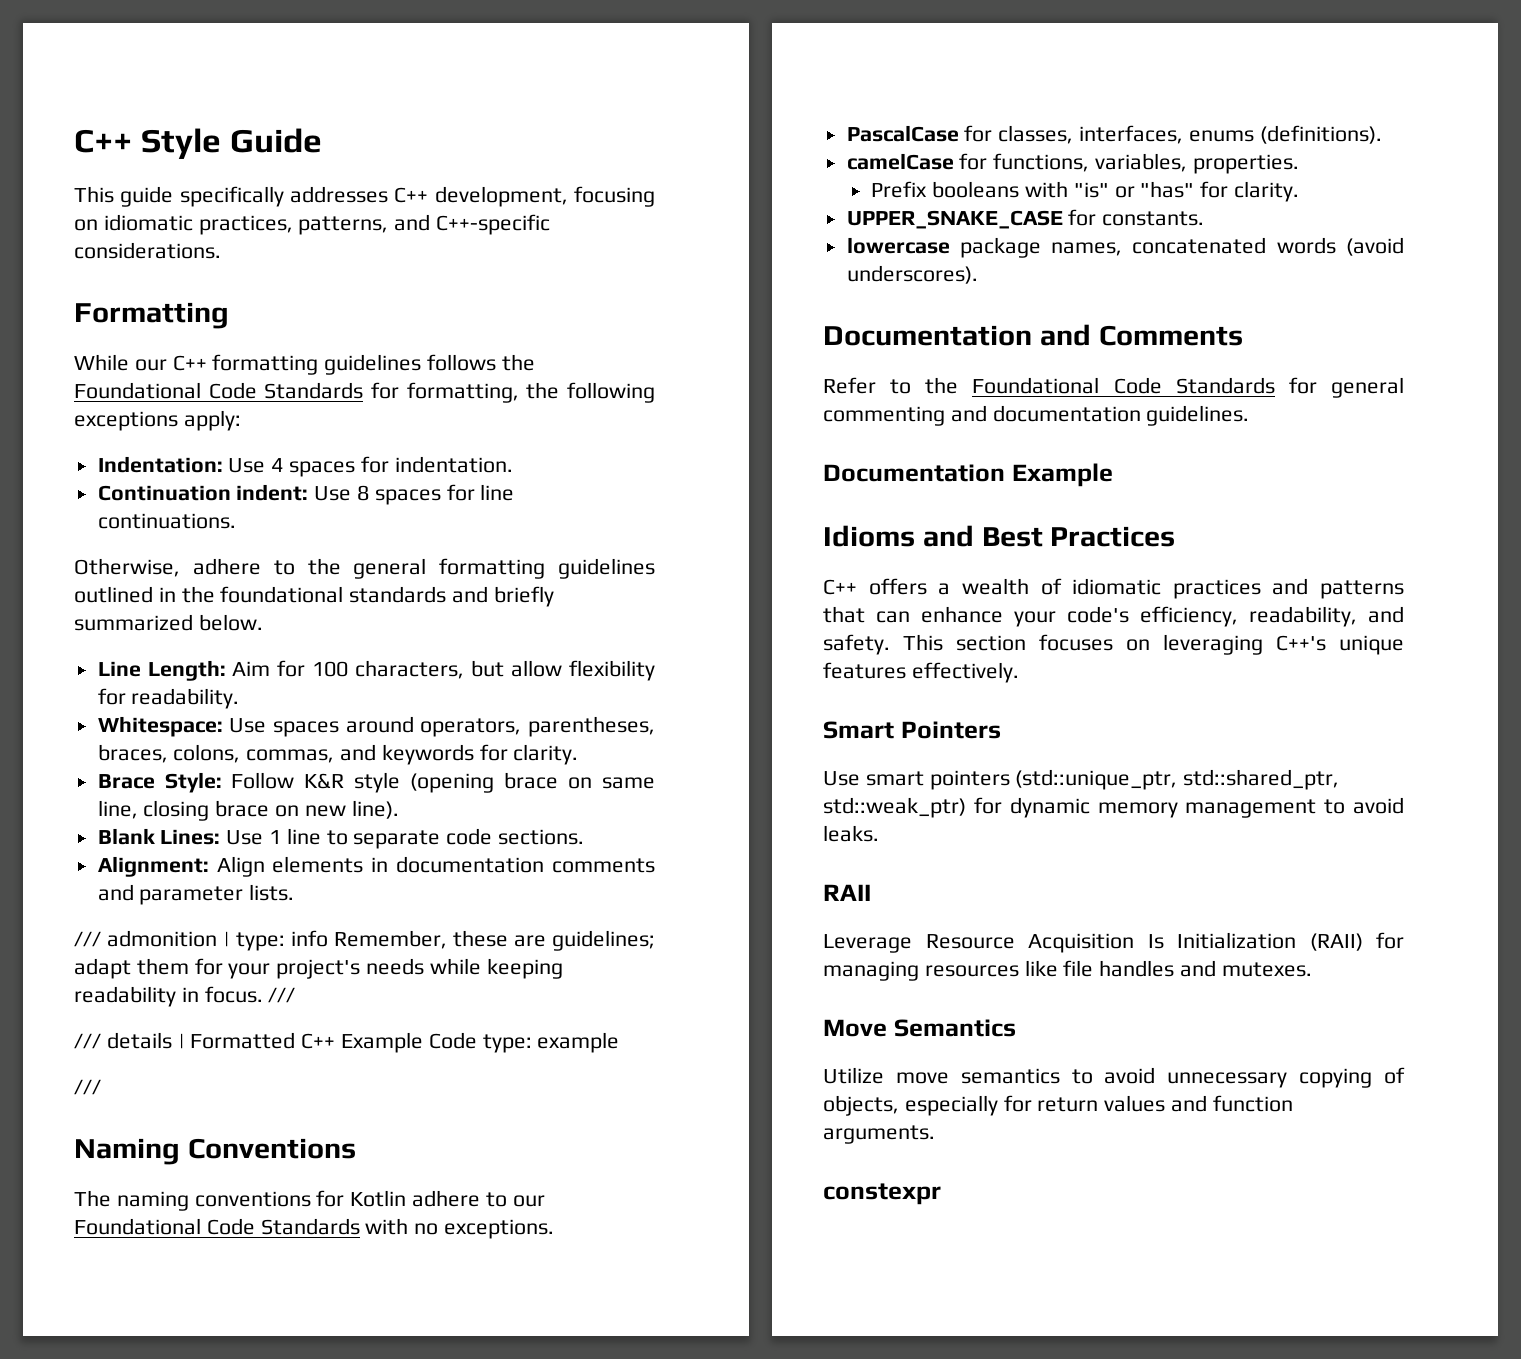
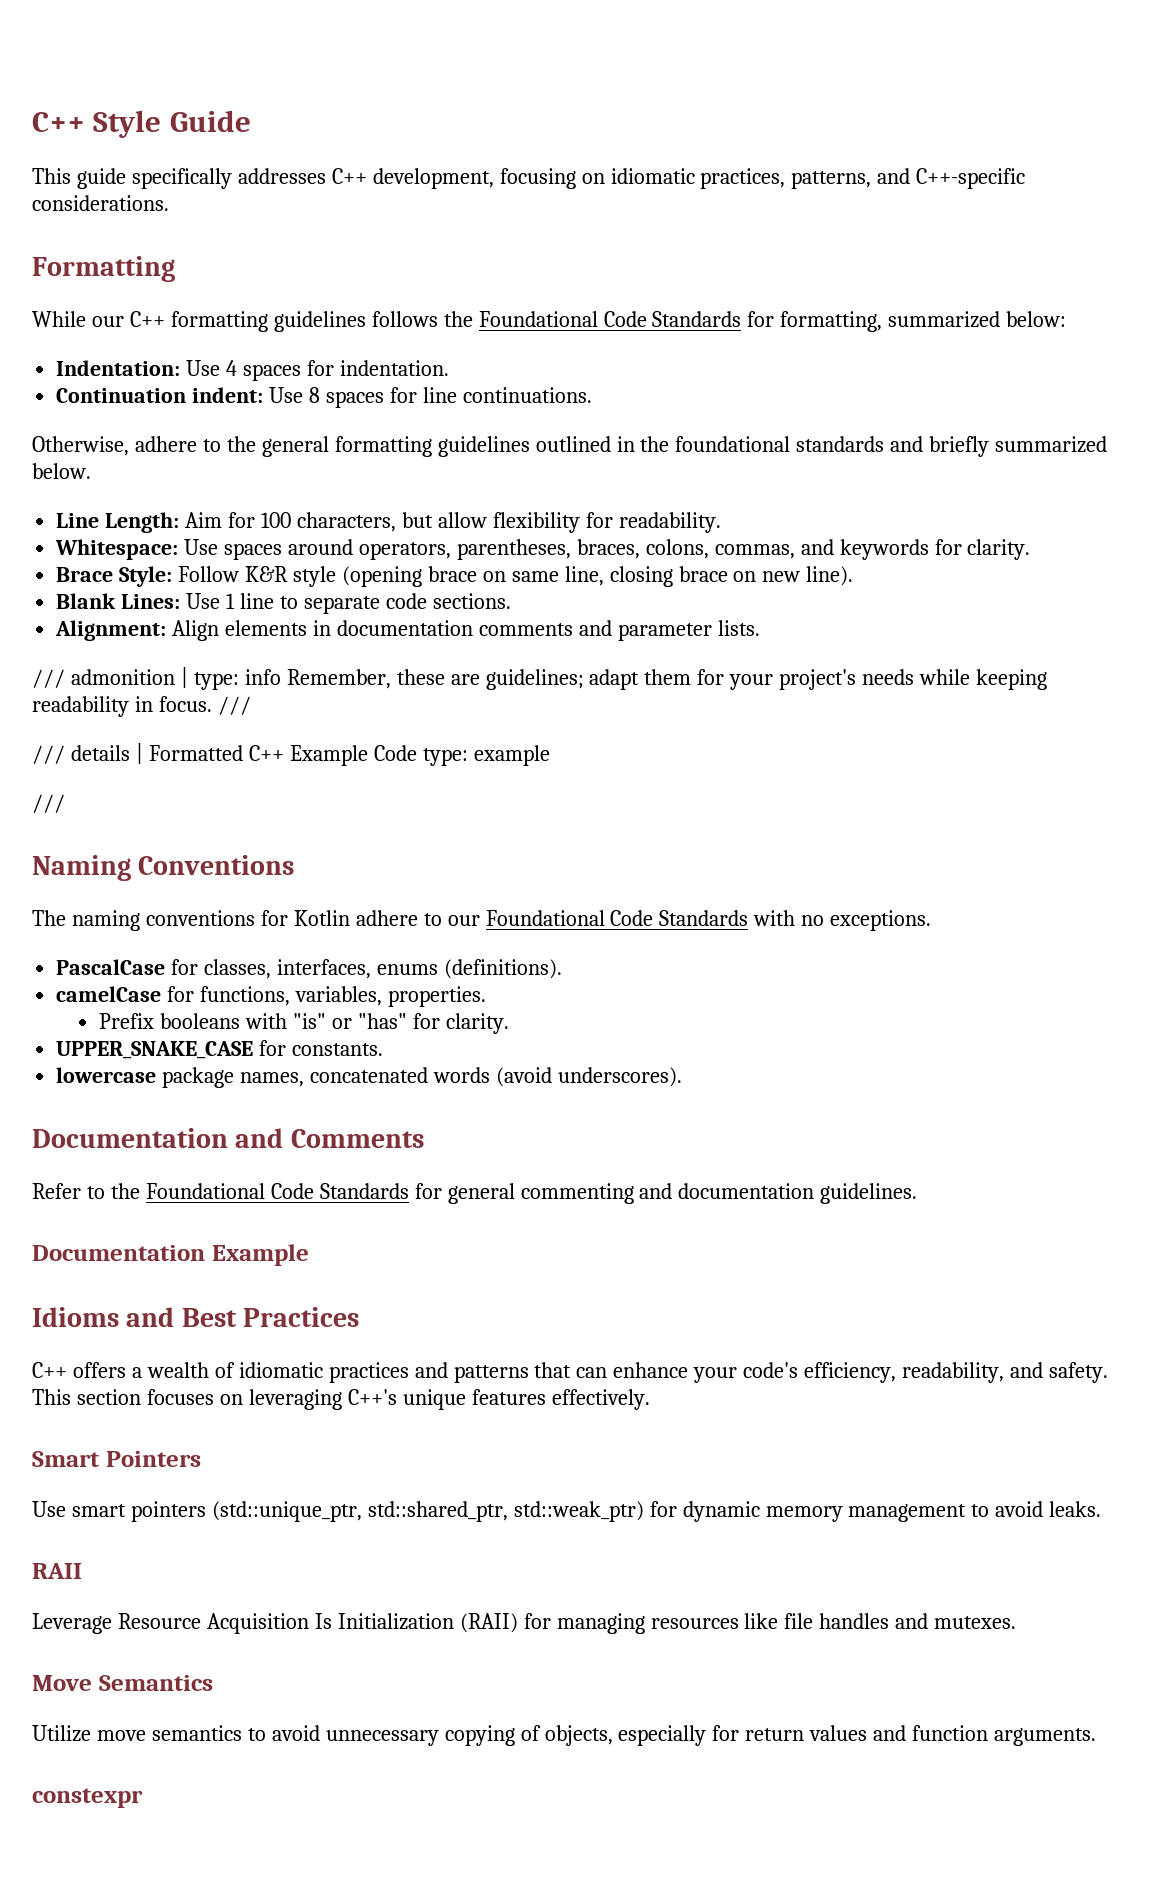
- While our C++ formatting guidelines follows the Foundational Code Standards for formatting, the following exceptions apply:
+ While our C++ formatting guidelines follows the Foundational Code Standards for formatting, summarized below:

